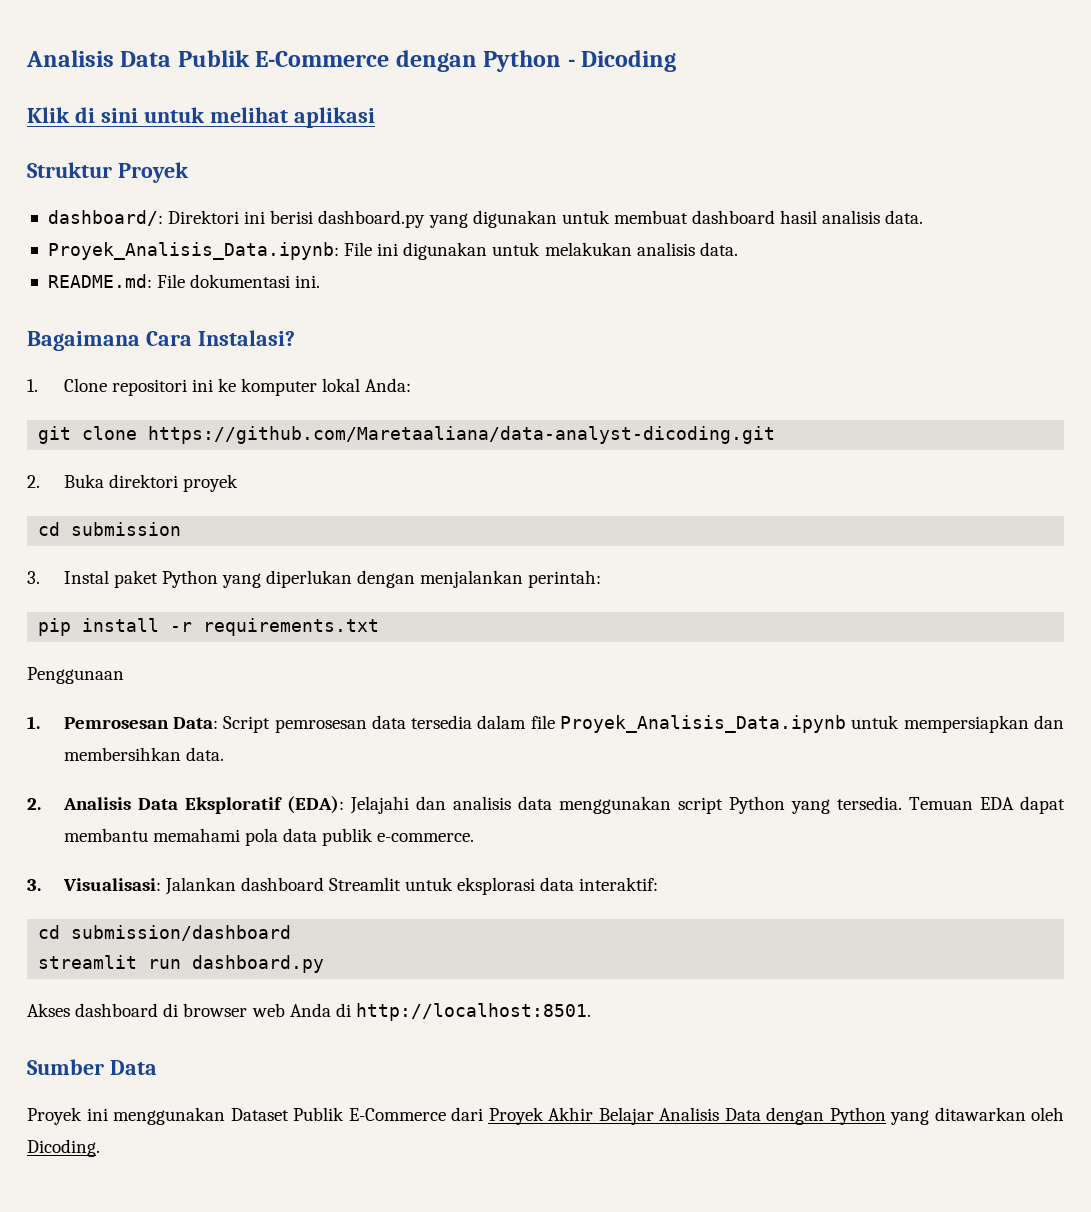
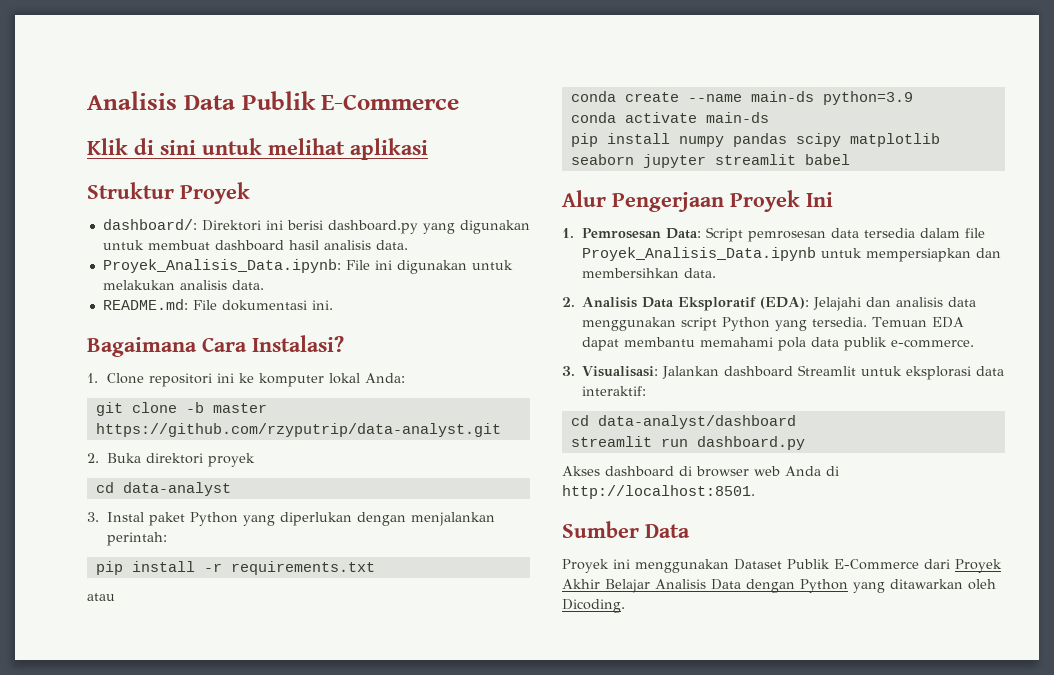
- Analisis Data Publik E-Commerce dengan Python - Dicoding
+ Analisis Data Publik E-Commerce
- git clone https://github.com/Maretaaliana/data-analyst-dicoding.git
+ git clone -b master https://github.com/rzyputrip/data-analyst.git
- cd submission
+ cd data-analyst
- Penggunaan
+ atau
+ conda create --name main-ds python=3.9
+ conda activate main-ds
+ pip install numpy pandas scipy matplotlib seaborn jupyter streamlit babel
+ Alur Pengerjaan Proyek Ini
- cd submission/dashboard
+ cd data-analyst/dashboard

